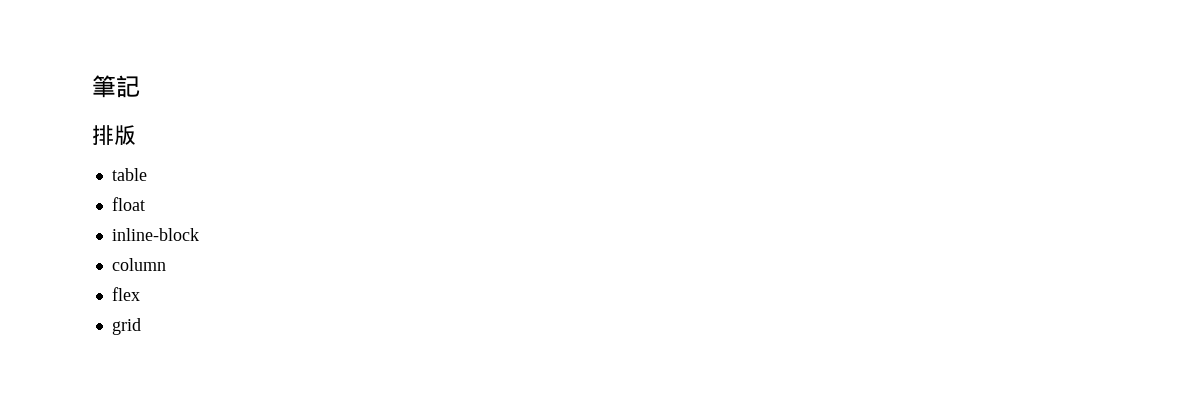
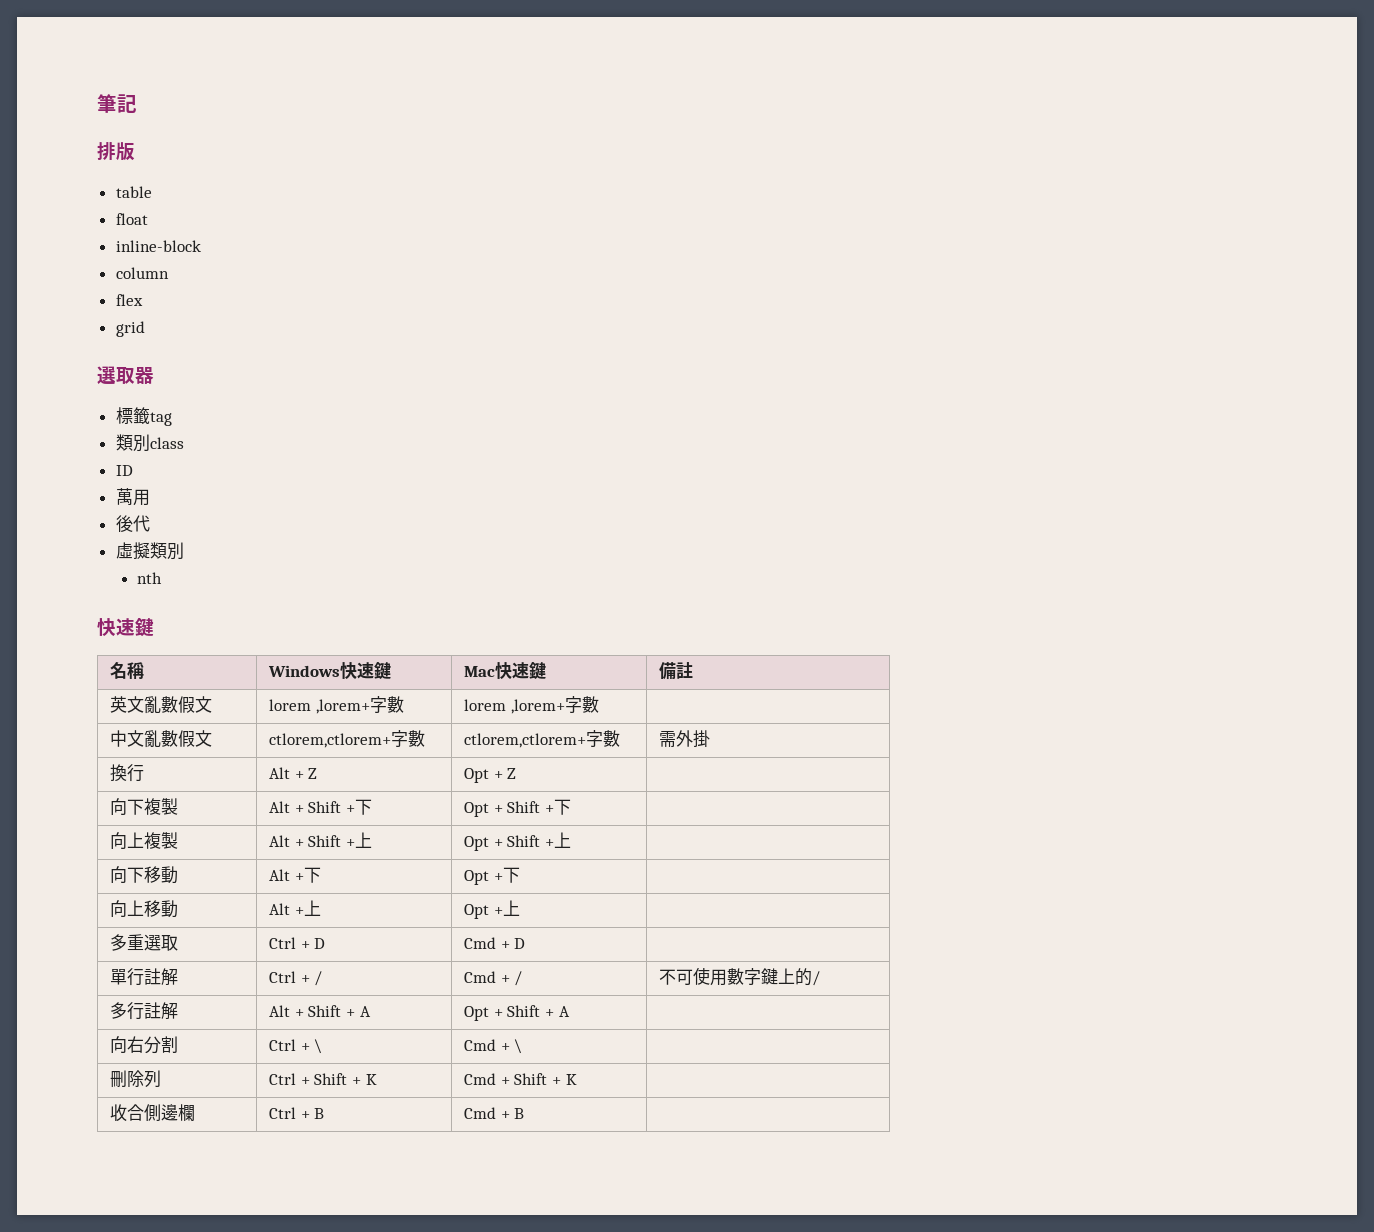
+ 選取器
+ 標籤tag
+ 類別class
+ ID
+ 萬用
+ 後代
+ 虛擬類別
+ nth
+ 快速鍵
+ 名稱 | Windows快速鍵 | Mac快速鍵 | 備註
+ 英文亂數假文 | lorem ,lorem+字數 | lorem ,lorem+字數 |
+ 中文亂數假文 | ctlorem,ctlorem+字數 | ctlorem,ctlorem+字數 | 需外掛
+ 換行 | Alt + Z | Opt + Z |
+ 向下複製 | Alt + Shift +下 | Opt + Shift +下 |
+ 向上複製 | Alt + Shift +上 | Opt + Shift +上 |
+ 向下移動 | Alt +下 | Opt +下 |
+ 向上移動 | Alt +上 | Opt +上 |
+ 多重選取 | Ctrl + D | Cmd + D |
+ 單行註解 | Ctrl + / | Cmd + / | 不可使用數字鍵上的/
+ 多行註解 | Alt + Shift + A | Opt + Shift + A |
+ 向右分割 | Ctrl + \ | Cmd + \ |
+ 刪除列 | Ctrl + Shift + K | Cmd + Shift + K |
+ 收合側邊欄 | Ctrl + B | Cmd + B |

